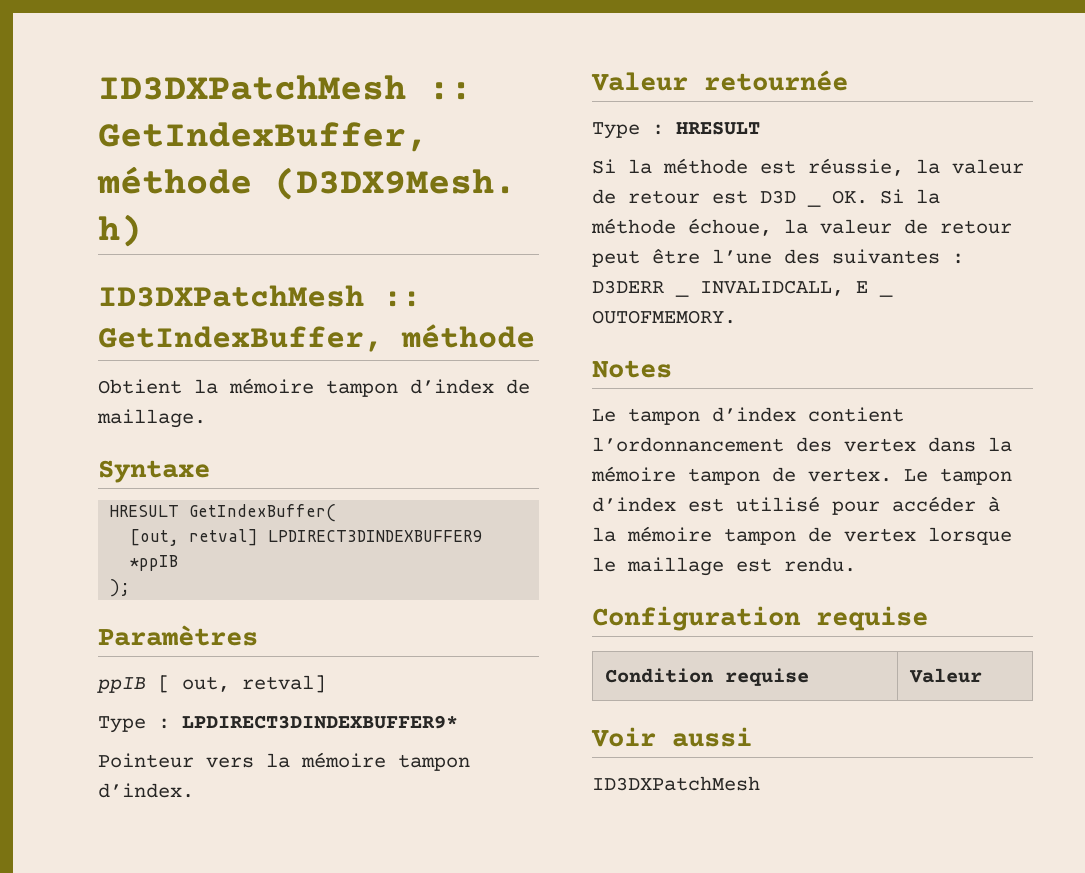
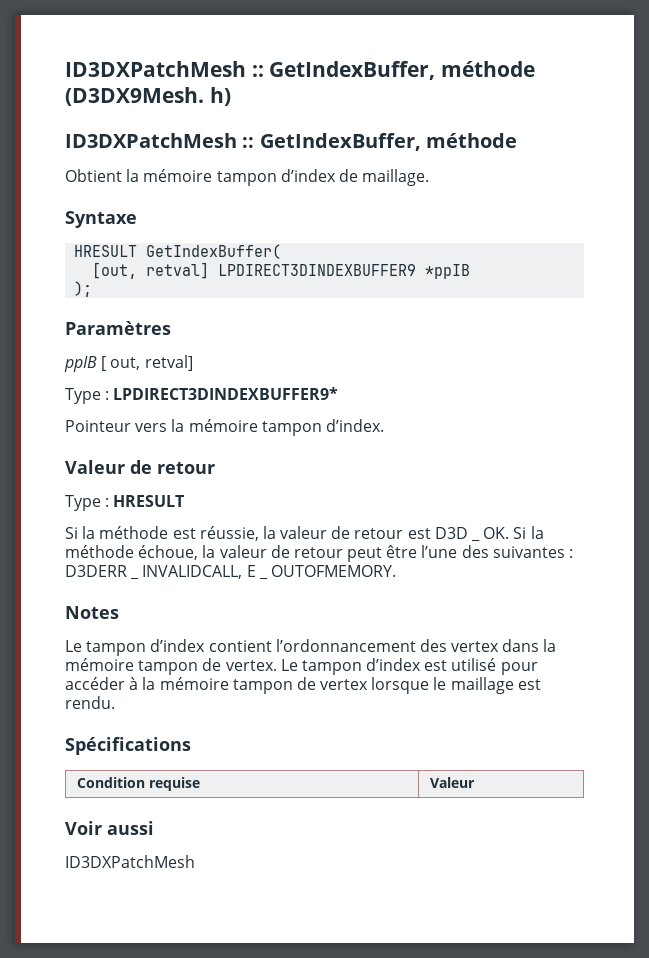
- Valeur retournée
+ Valeur de retour
- Configuration requise
+ Spécifications

